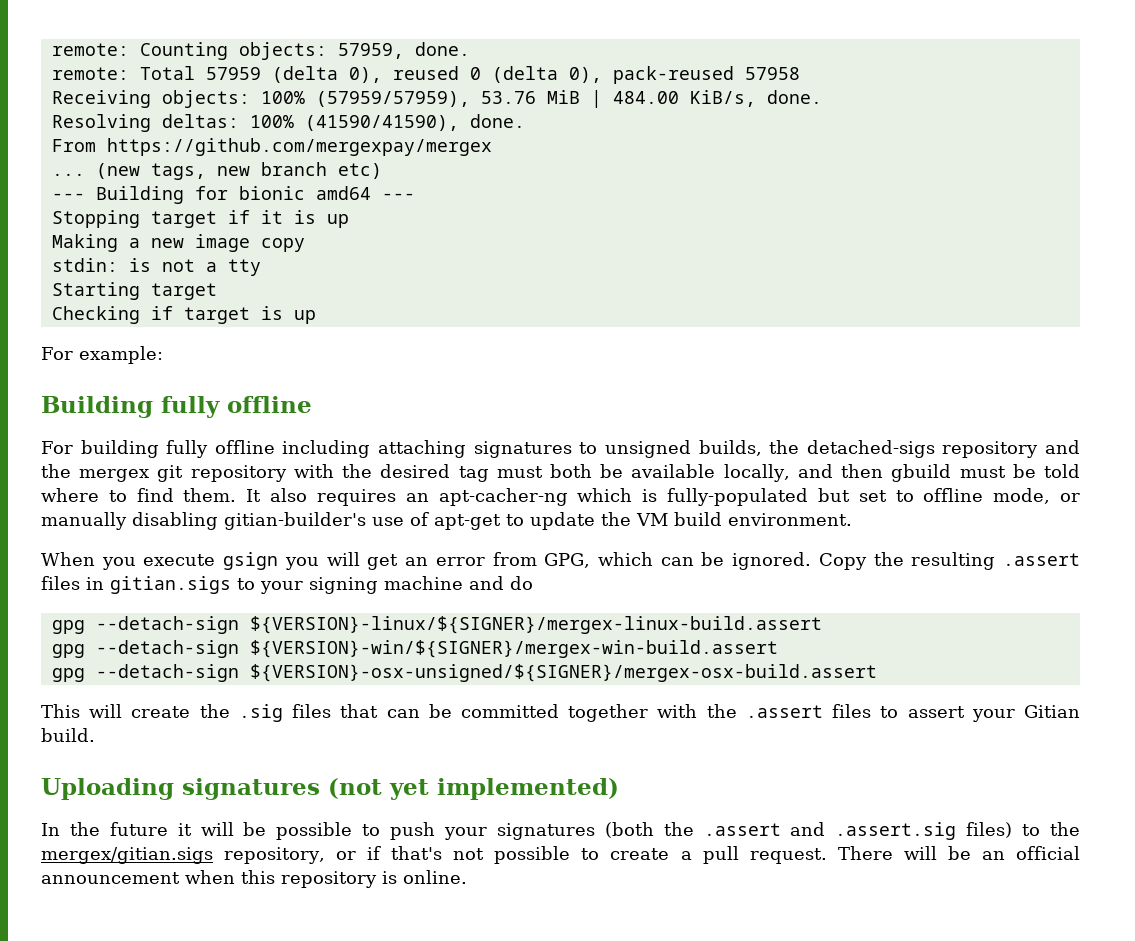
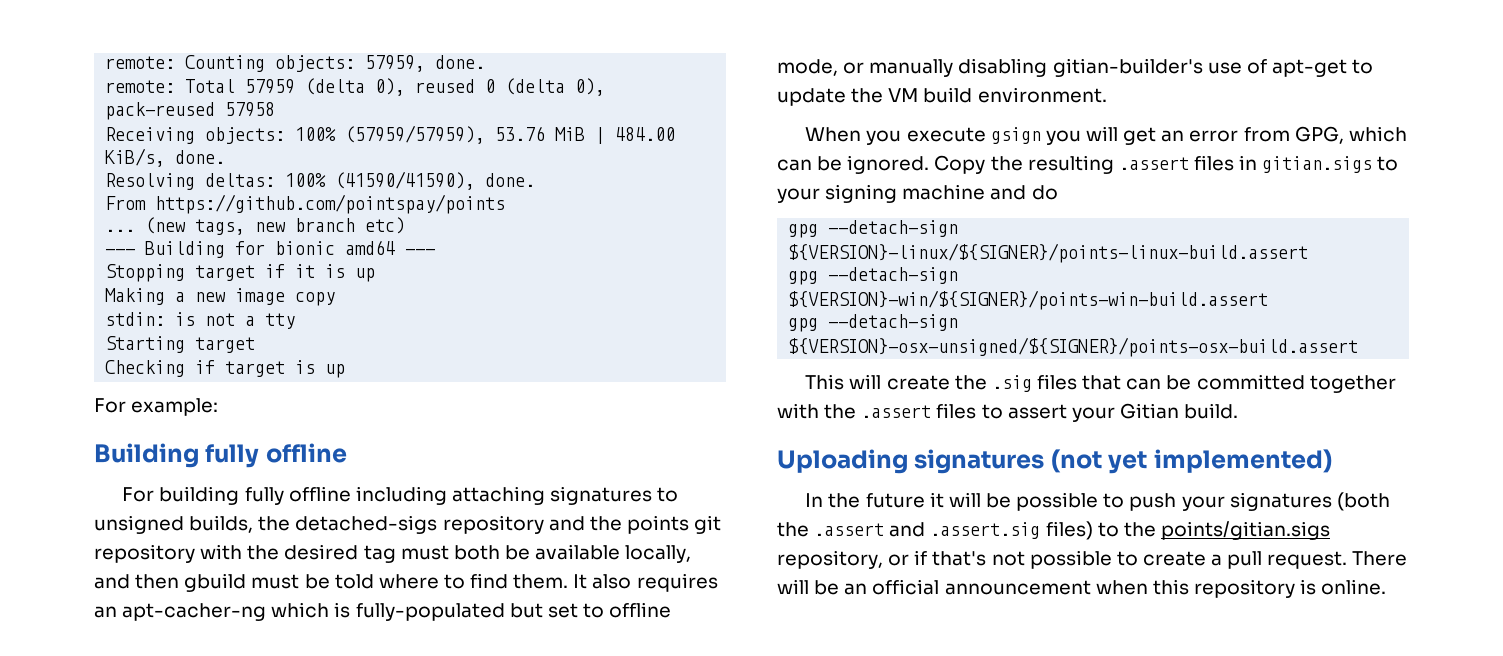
- From https://github.com/mergexpay/mergex
+ From https://github.com/pointspay/points
- For building fully offline including attaching signatures to unsigned builds, the detached-sigs repository and the mergex git repository with the desired tag must both be available locally, and then gbuild must be told where to find them.
+ For building fully offline including attaching signatures to unsigned builds, the detached-sigs repository and the points git repository with the desired tag must both be available locally, and then gbuild must be told where to find them.
- gpg --detach-sign ${VERSION}-linux/${SIGNER}/mergex-linux-build.assert
- gpg --detach-sign ${VERSION}-win/${SIGNER}/mergex-win-build.assert
- gpg --detach-sign ${VERSION}-osx-unsigned/${SIGNER}/mergex-osx-build.assert
+ gpg --detach-sign ${VERSION}-linux/${SIGNER}/points-linux-build.assert
+ gpg --detach-sign ${VERSION}-win/${SIGNER}/points-win-build.assert
+ gpg --detach-sign ${VERSION}-osx-unsigned/${SIGNER}/points-osx-build.assert
- In the future it will be possible to push your signatures (both the .assert and .assert.sig files) to the mergex/gitian.sigs repository, or if that's not possible to create a pull request.
+ In the future it will be possible to push your signatures (both the .assert and .assert.sig files) to the points/gitian.sigs repository, or if that's not possible to create a pull request.

